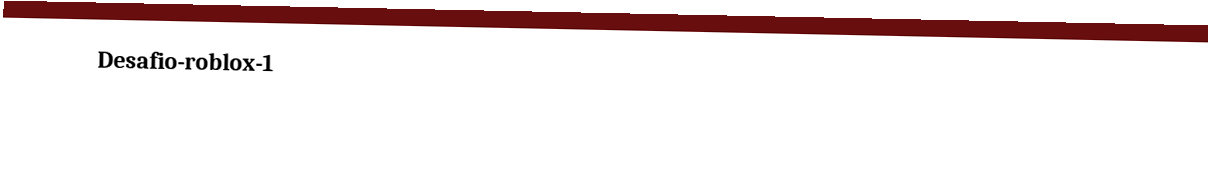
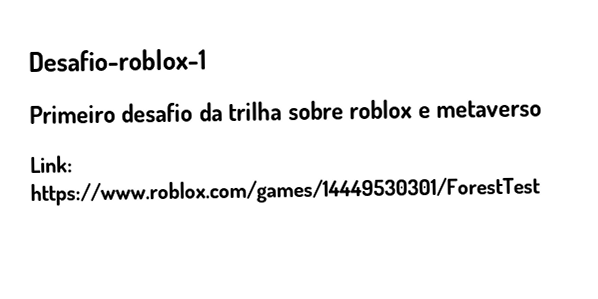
+ Primeiro desafio da trilha sobre roblox e metaverso
+ Link: https://www.roblox.com/games/14449530301/ForestTest

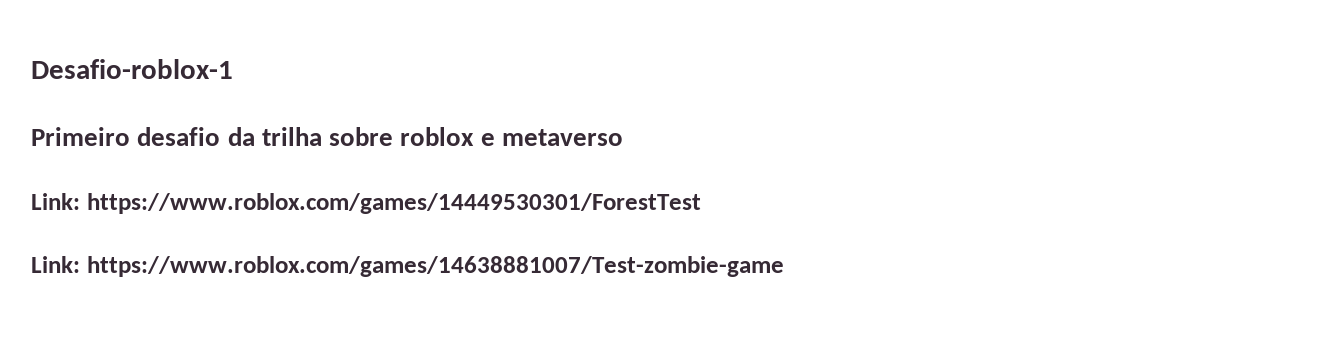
+ Link: https://www.roblox.com/games/14638881007/Test-zombie-game

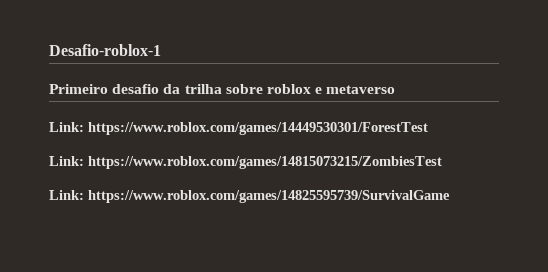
- Link: https://www.roblox.com/games/14638881007/Test-zombie-game
+ Link: https://www.roblox.com/games/14815073215/ZombiesTest
+ Link: https://www.roblox.com/games/14825595739/SurvivalGame

